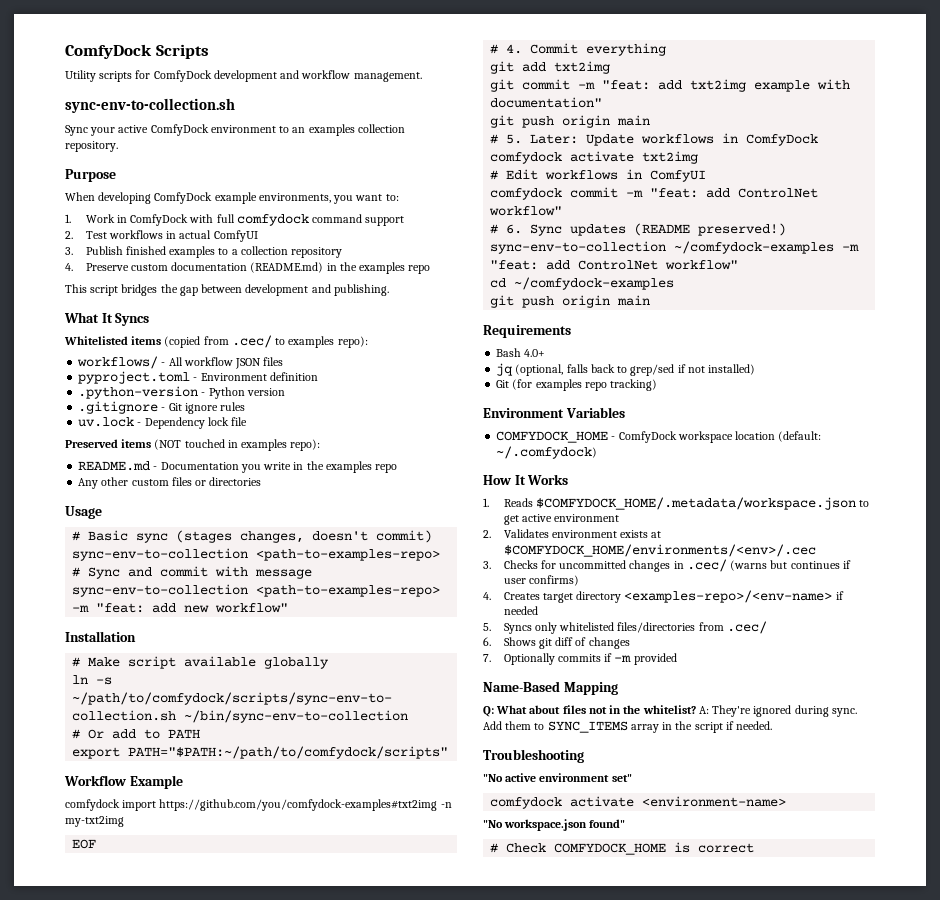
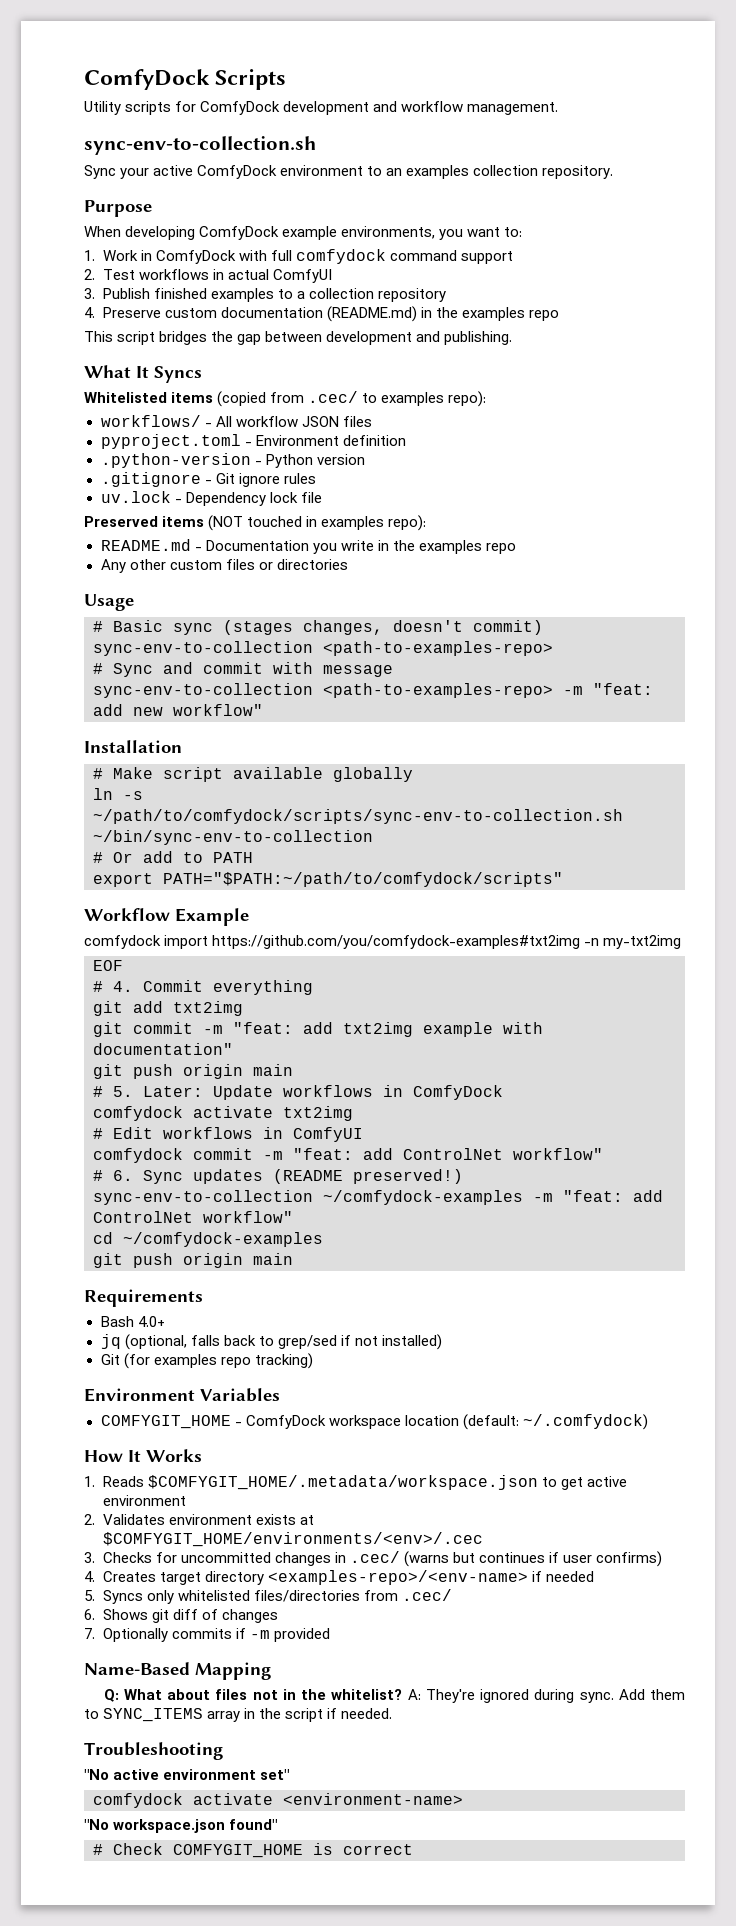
- COMFYDOCK_HOME - ComfyDock workspace location (default: ~/.comfydock)
+ COMFYGIT_HOME - ComfyDock workspace location (default: ~/.comfydock)
- 1. Reads $COMFYDOCK_HOME/.metadata/workspace.json to get active environment
+ 1. Reads $COMFYGIT_HOME/.metadata/workspace.json to get active environment
- 2. Validates environment exists at $COMFYDOCK_HOME/environments/<env>/.cec
+ 2. Validates environment exists at $COMFYGIT_HOME/environments/<env>/.cec
- # Check COMFYDOCK_HOME is correct
+ # Check COMFYGIT_HOME is correct

